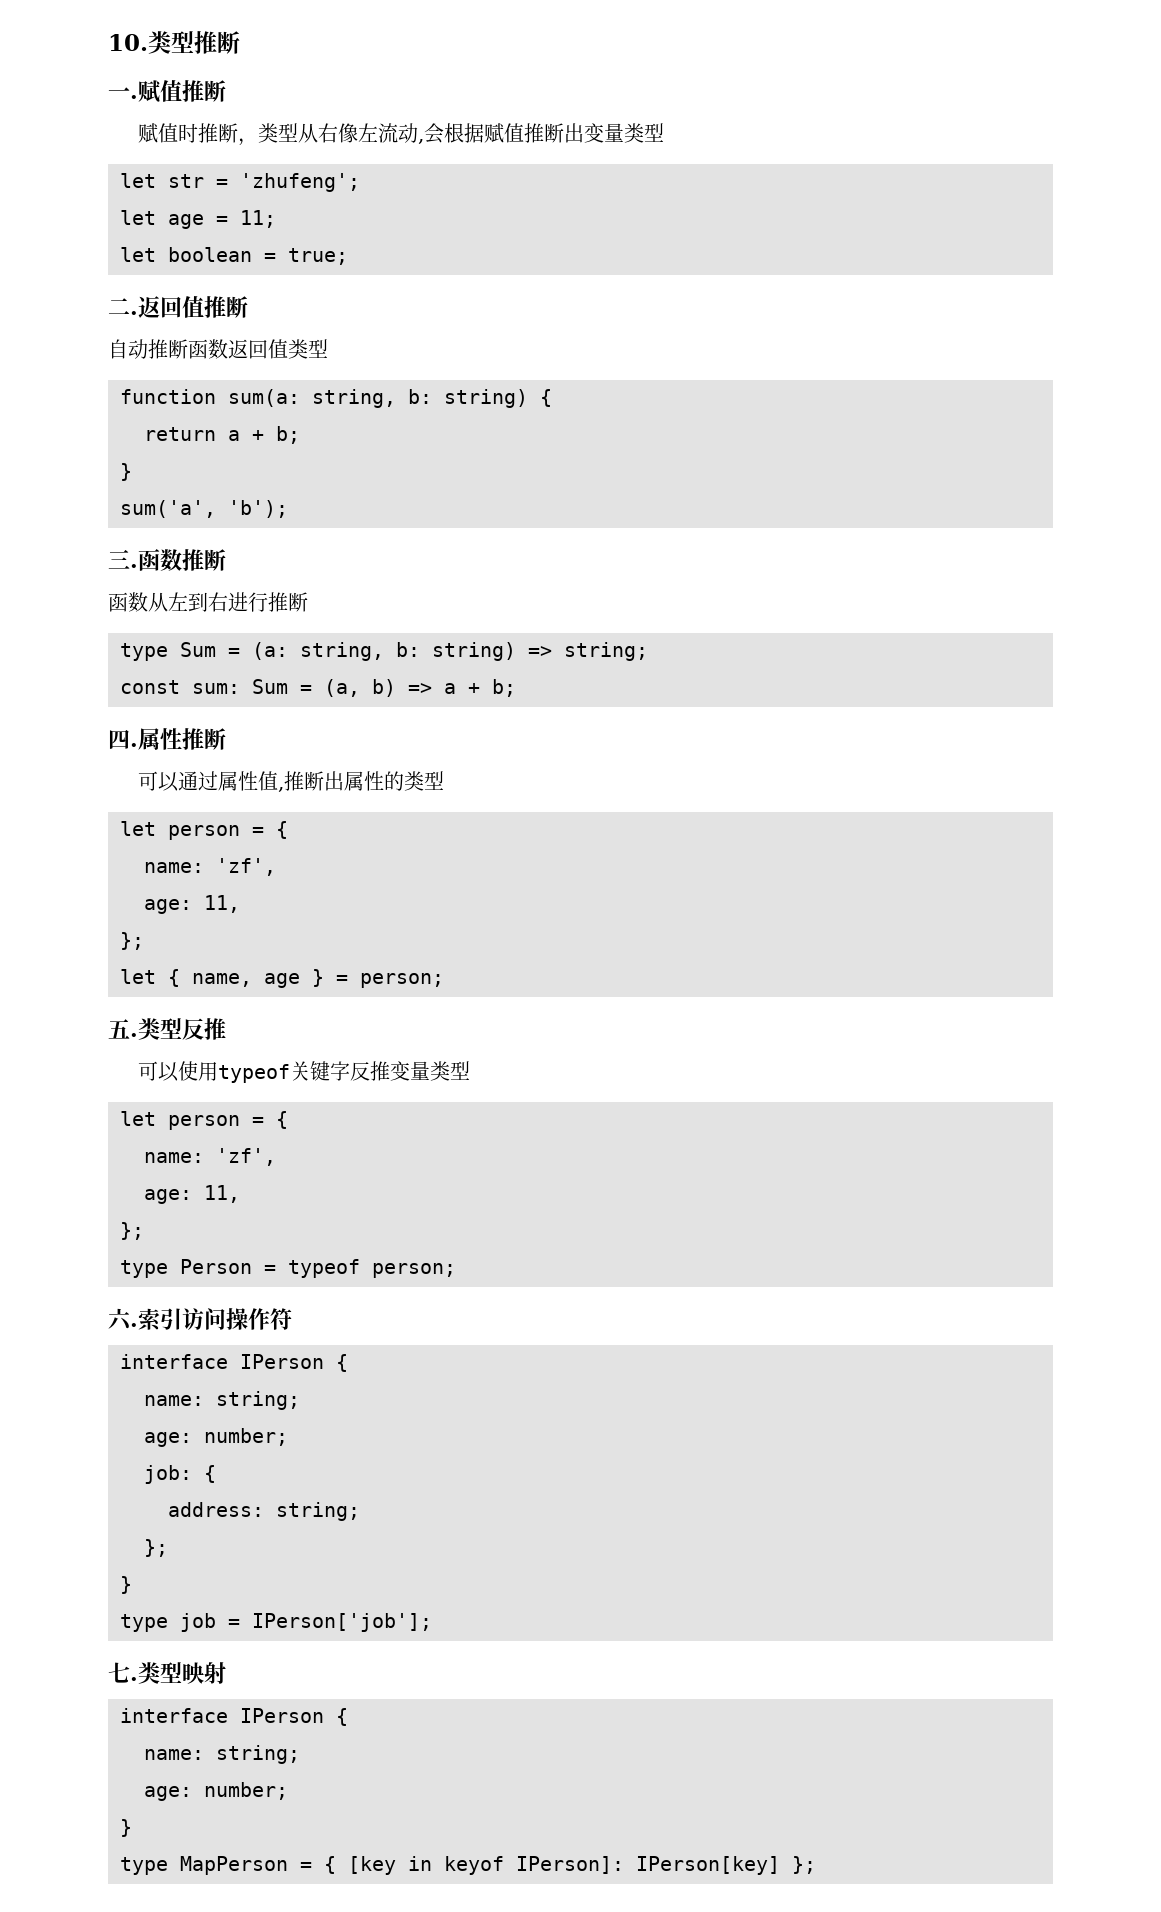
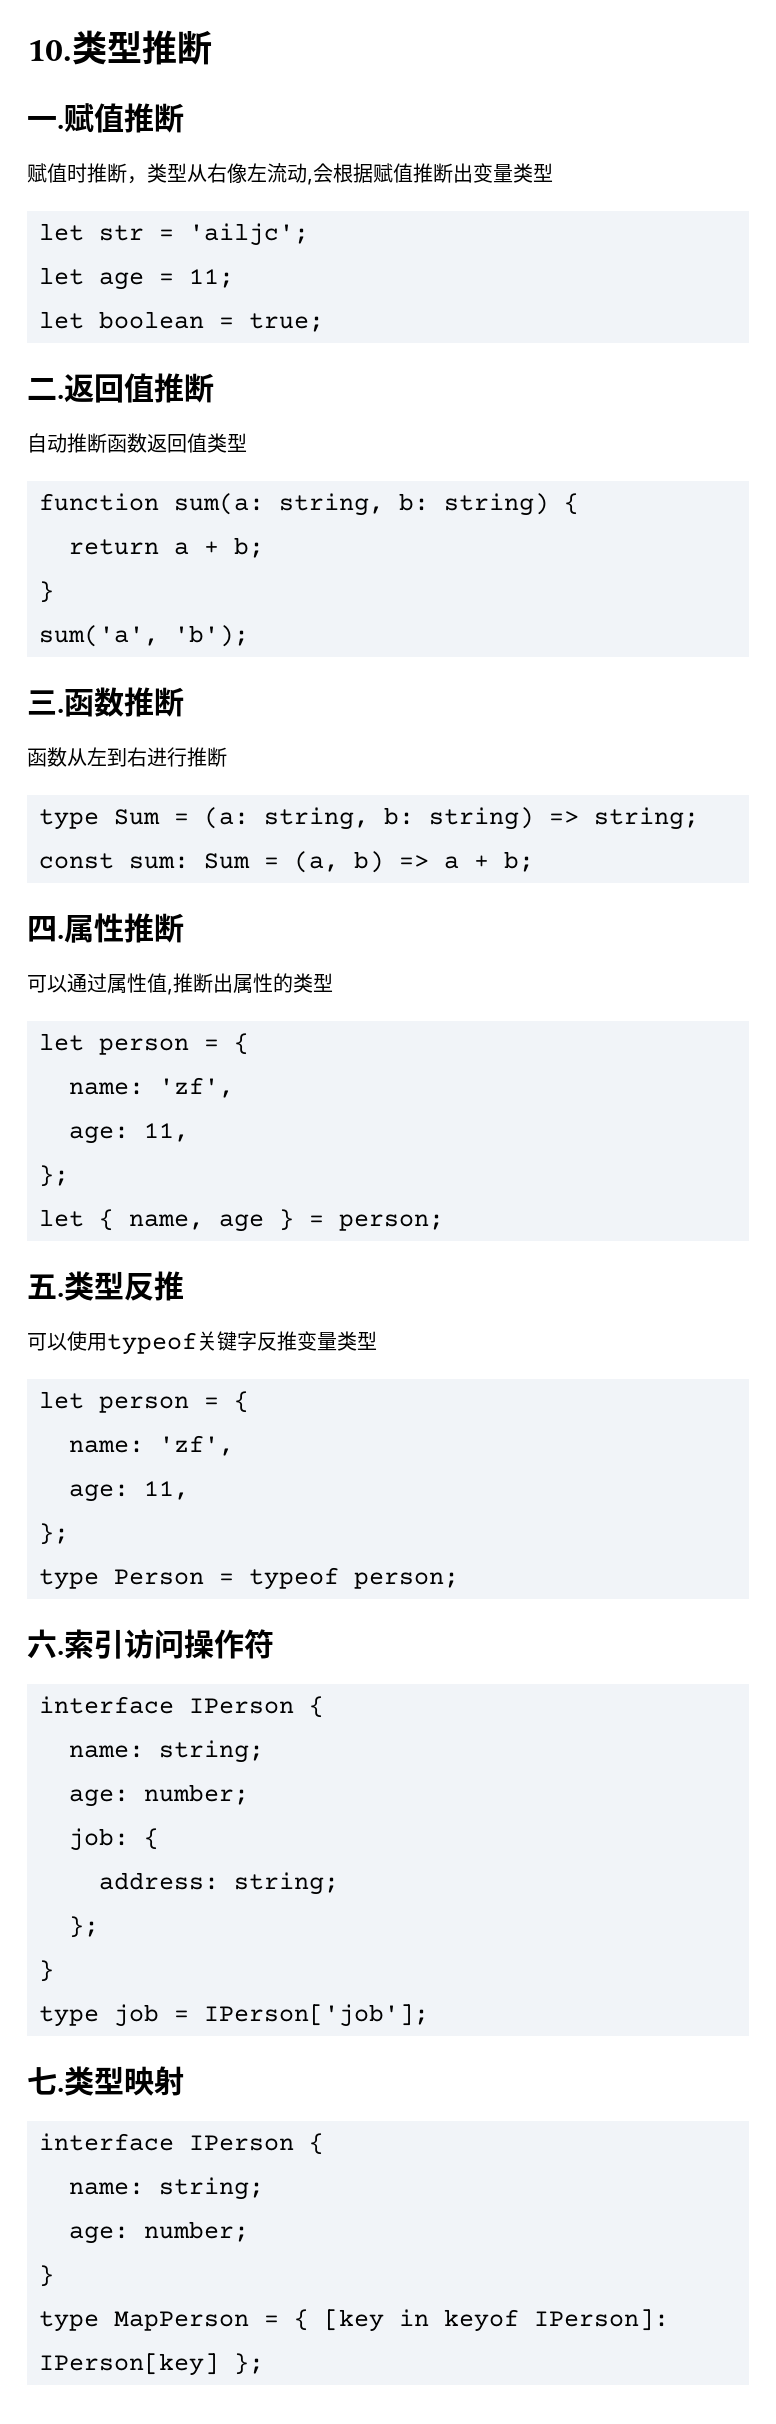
- let str = 'zhufeng';
+ let str = 'ailjc';

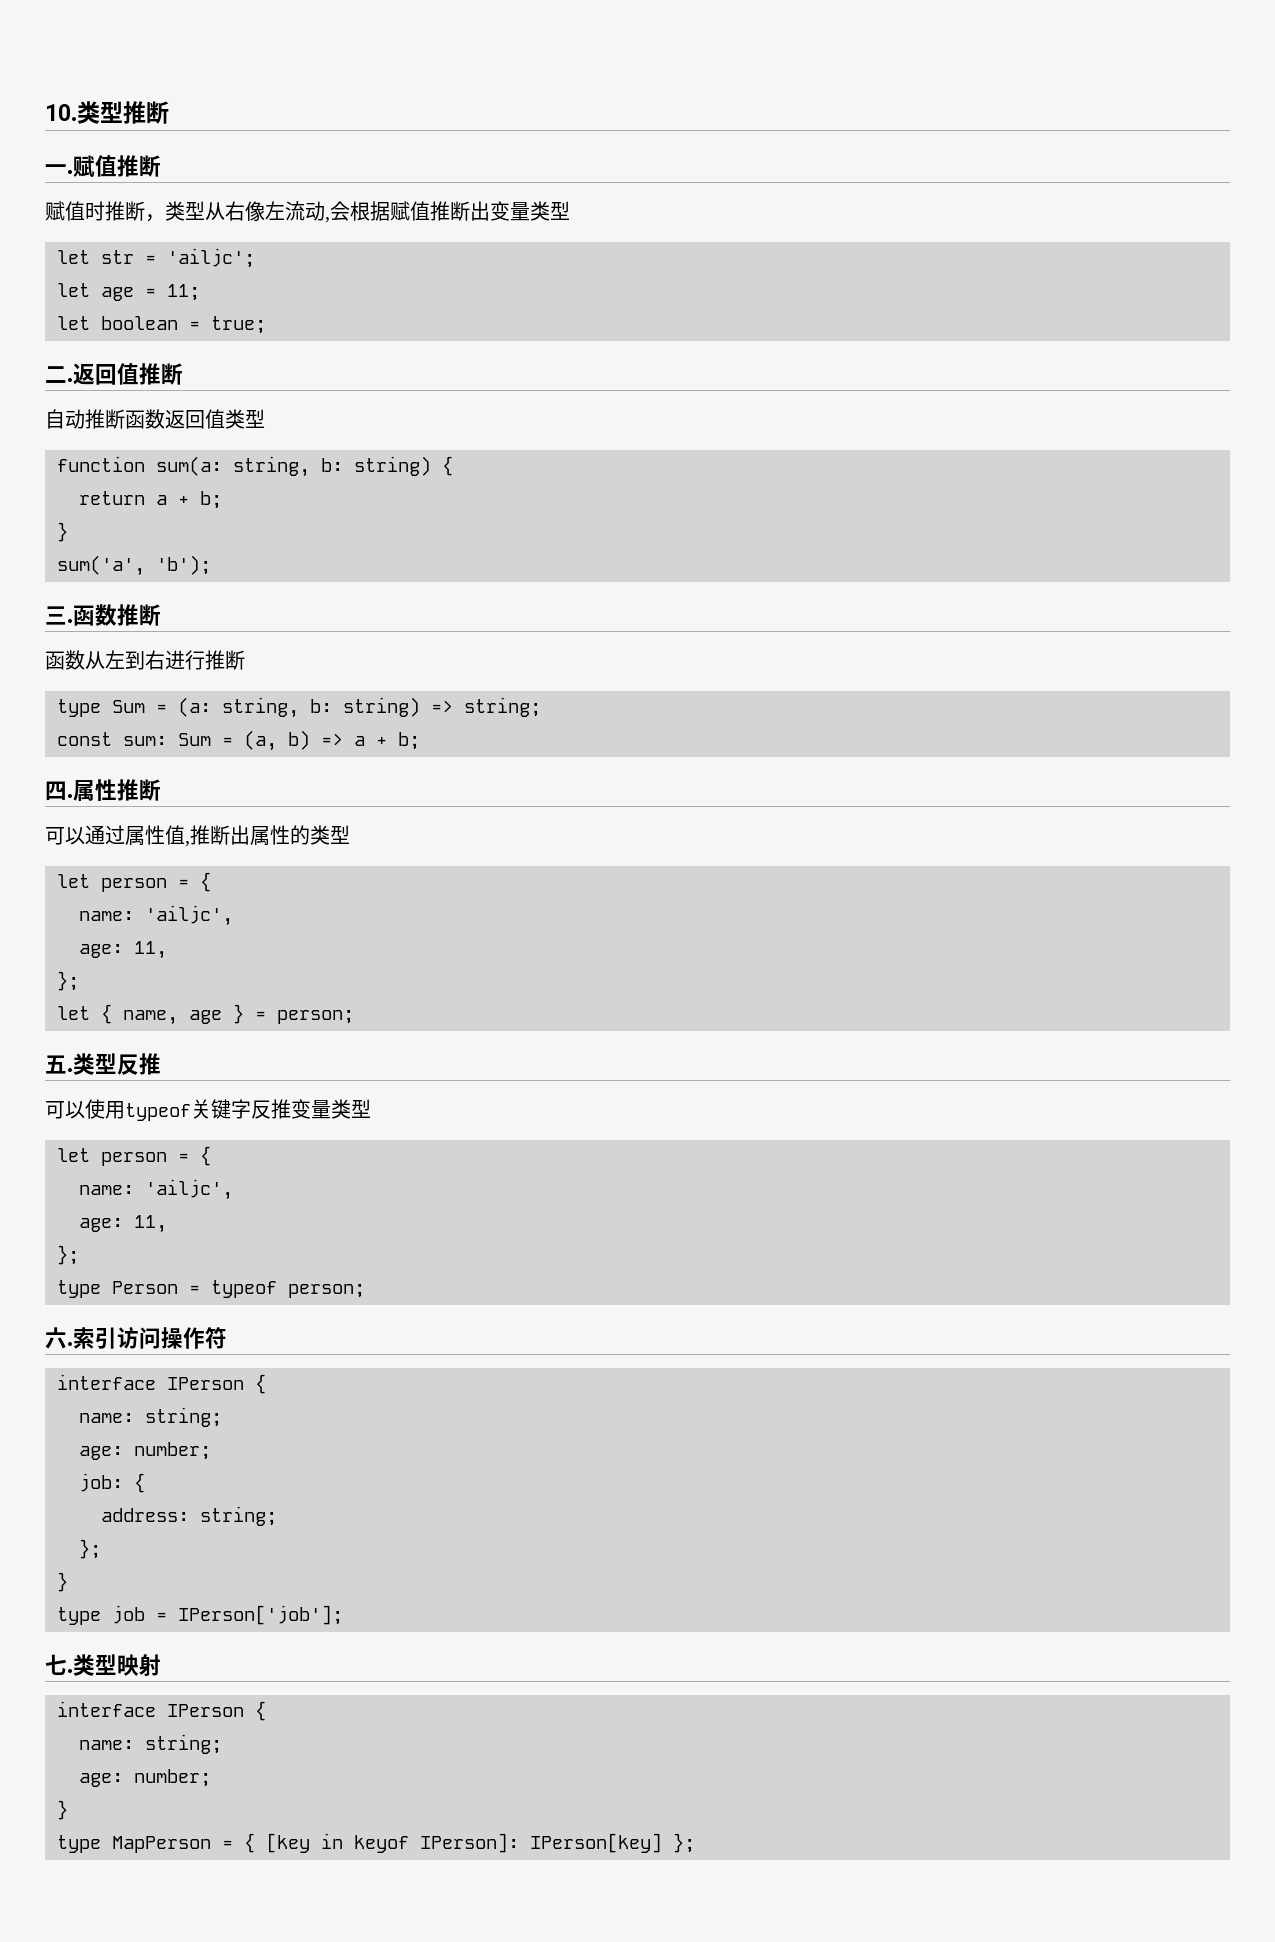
  可以通过属性值,推断出属性的类型
  let person = {
- name: 'zf',
+ name: 'ailjc',
  可以使用typeof关键字反推变量类型
  let person = {
- name: 'zf',
+ name: 'ailjc',

